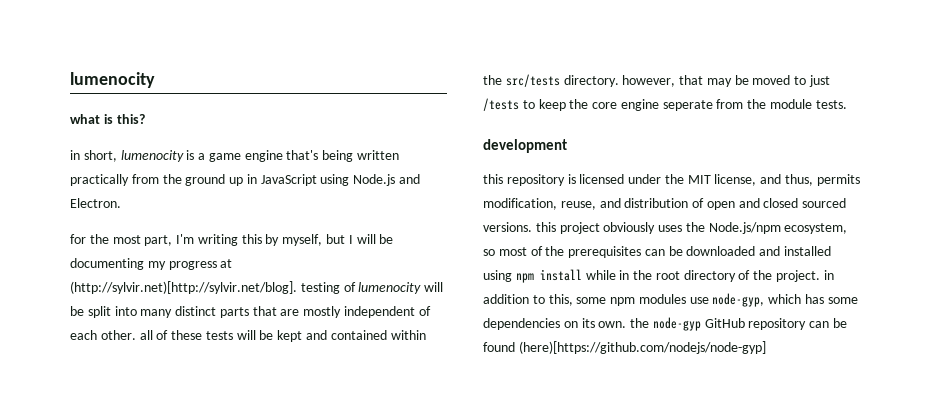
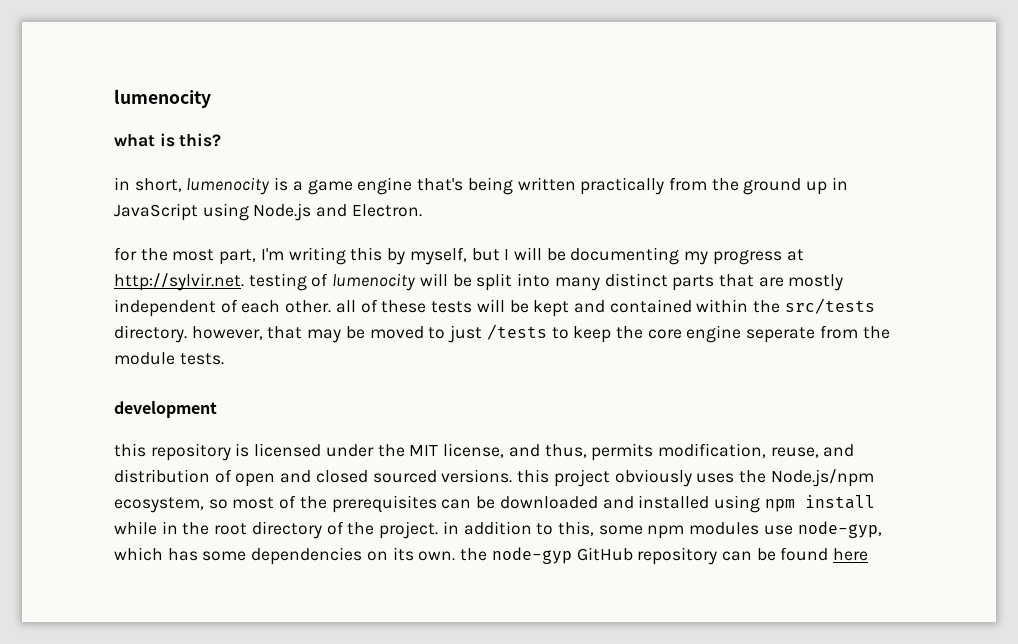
- for the most part, I'm writing this by myself, but I will be documenting my progress at (http://sylvir.net)[http://sylvir.net/blog]. testing of lumenocity will be split into many distinct parts that are mostly independent of each other. all of these tests will be kept and contained within the src/tests directory. however, that may be moved to just /tests to keep the core engine seperate from the module tests.
+ for the most part, I'm writing this by myself, but I will be documenting my progress at http://sylvir.net. testing of lumenocity will be split into many distinct parts that are mostly independent of each other. all of these tests will be kept and contained within the src/tests directory. however, that may be moved to just /tests to keep the core engine seperate from the module tests.
- this repository is licensed under the MIT license, and thus, permits modification, reuse, and distribution of open and closed sourced versions. this project obviously uses the Node.js/npm ecosystem, so most of the prerequisites can be downloaded and installed using npm install while in the root directory of the project. in addition to this, some npm modules use node-gyp, which has some dependencies on its own. the node-gyp GitHub repository can be found (here)[https://github.com/nodejs/node-gyp]
+ this repository is licensed under the MIT license, and thus, permits modification, reuse, and distribution of open and closed sourced versions. this project obviously uses the Node.js/npm ecosystem, so most of the prerequisites can be downloaded and installed using npm install while in the root directory of the project. in addition to this, some npm modules use node-gyp, which has some dependencies on its own. the node-gyp GitHub repository can be found here

